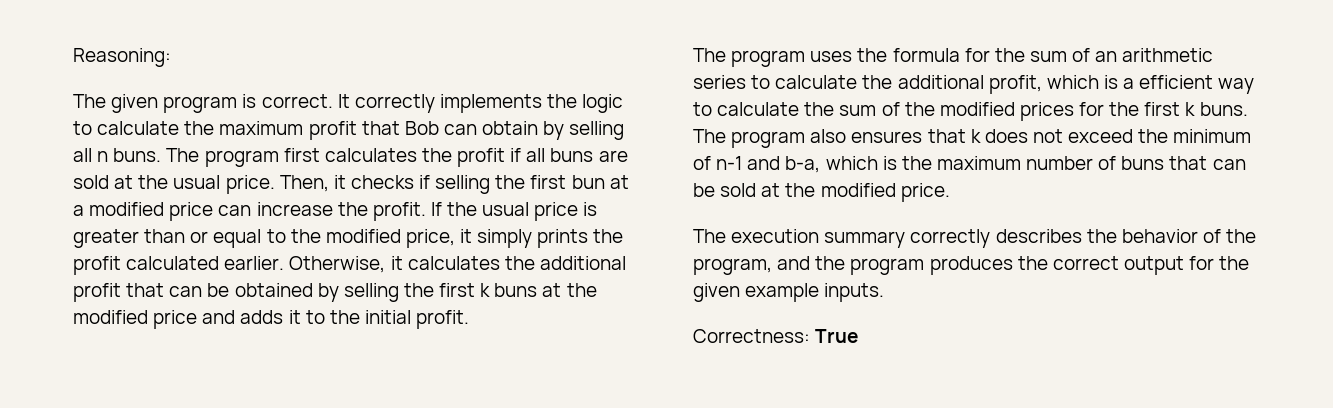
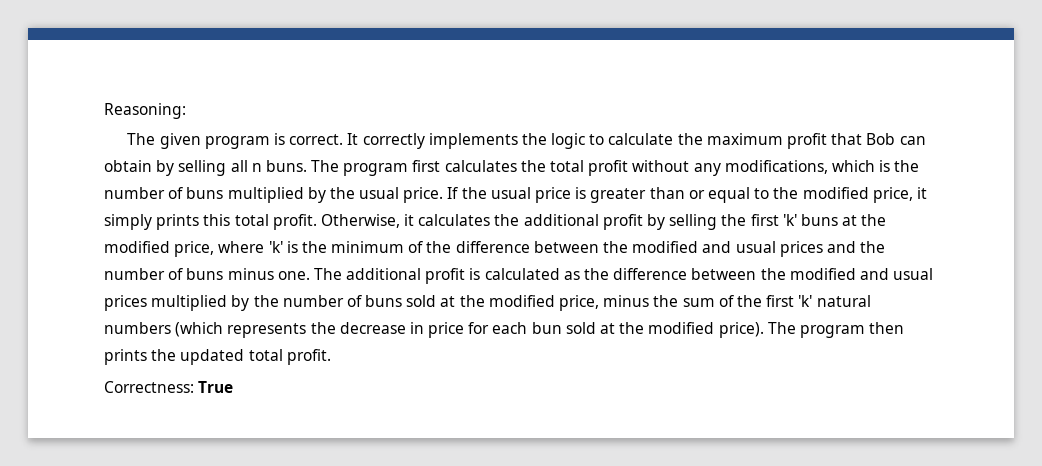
- The program first calculates the profit if all buns are sold at the usual price. Then, it checks if selling the first bun at a modified price can increase the profit.
+ The program first calculates the total profit without any modifications, which is the number of buns multiplied by the usual price.
- If the usual price is greater than or equal to the modified price, it simply prints the profit calculated earlier.
+ If the usual price is greater than or equal to the modified price, it simply prints this total profit.
- Otherwise, it calculates the additional profit that can be obtained by selling the first k buns at the modified price and adds it to the initial profit.
- The program uses the formula for the sum of an arithmetic series to calculate the additional profit, which is a efficient way to calculate the sum of the modified prices for the first k buns. The program also ensures that k does not exceed the minimum of n-1 and b-a, which is the maximum number of buns that can be sold at the modified price.
- The execution summary correctly describes the behavior of the program, and the program produces the correct output for the given example inputs.
+ Otherwise, it calculates the additional profit by selling the first 'k' buns at the modified price, where 'k' is the minimum of the difference between the modified and usual prices and the number of buns minus one. The additional profit is calculated as the difference between the modified and usual prices multiplied by the number of buns sold at the modified price, minus the sum of the first 'k' natural numbers (which represents the decrease in price for each bun sold at the modified price). The program then prints the updated total profit.

